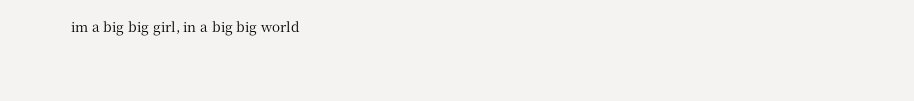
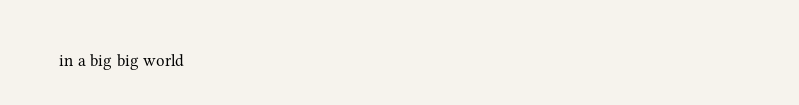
- im a big big girl, in a big big world
+ in a big big world

